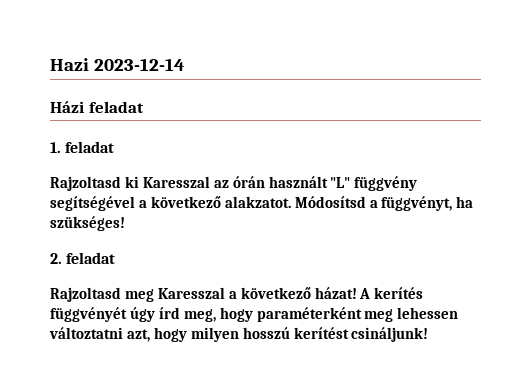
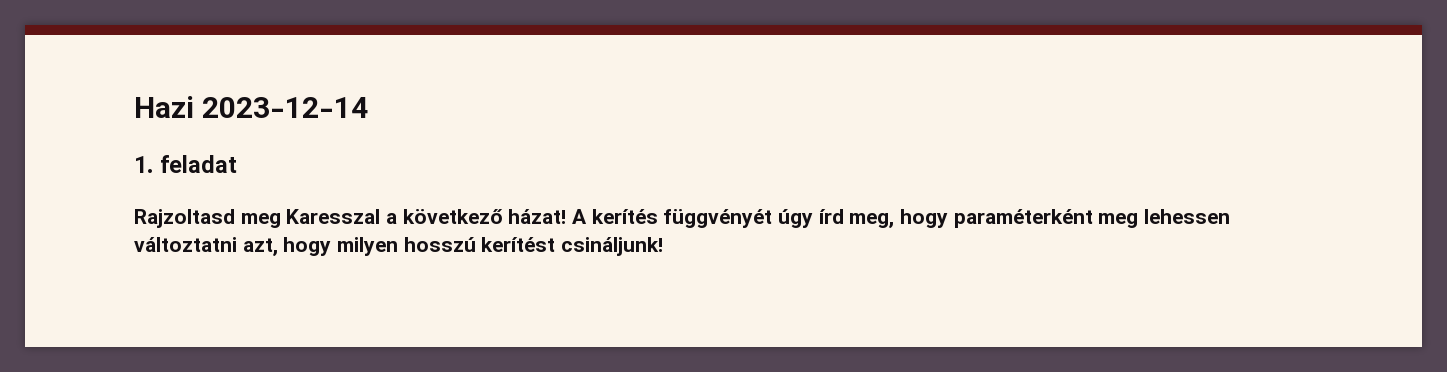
- Házi feladat
- Rajzoltasd ki Karesszal az órán használt "L" függvény segítségével a következő alakzatot. Módosítsd a függvényt, ha szükséges!
- 2. feladat

